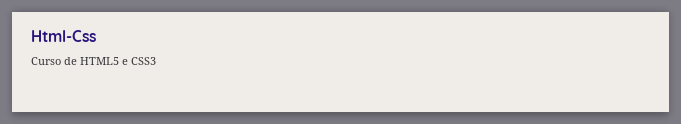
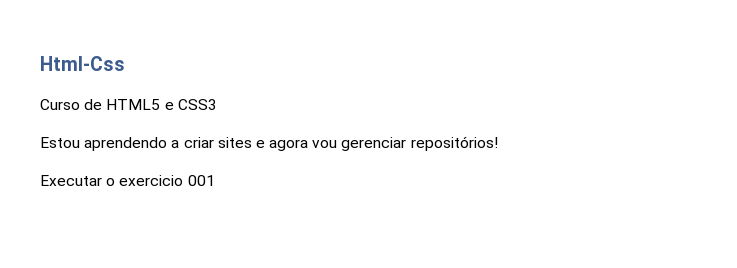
+ Estou aprendendo a criar sites e agora vou gerenciar repositórios!
+ Executar o exercicio 001

